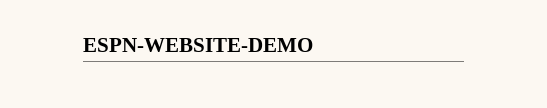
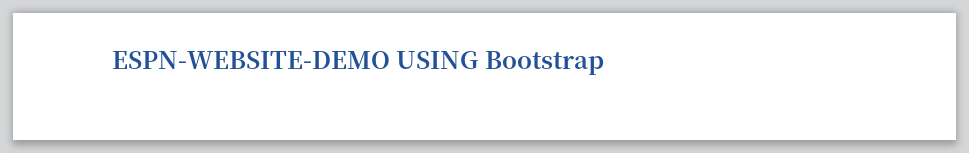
- ESPN-WEBSITE-DEMO
+ ESPN-WEBSITE-DEMO USING Bootstrap

